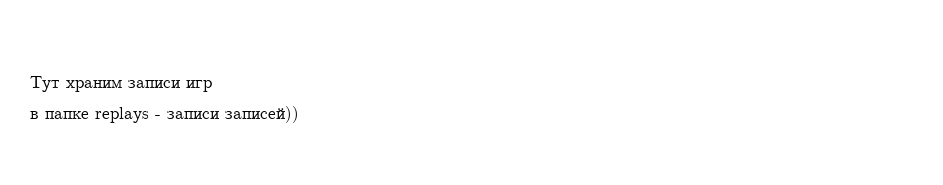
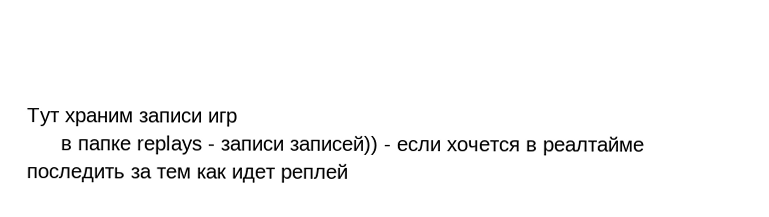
- в папке replays - записи записей))
+ в папке replays - записи записей)) - если хочется в реалтайме последить за тем как идет реплей

